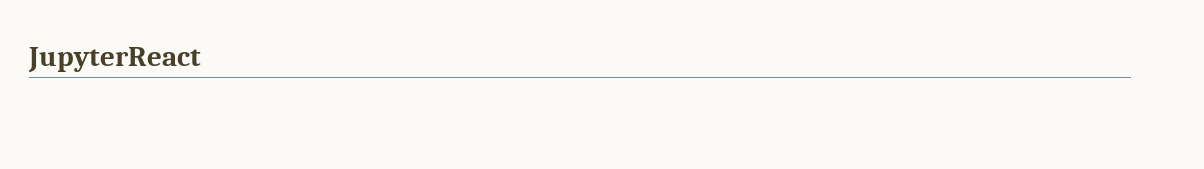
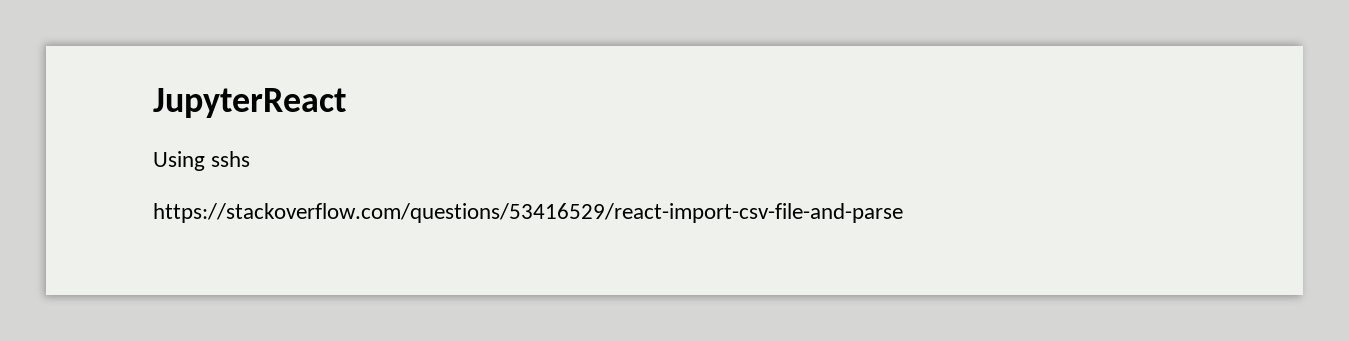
+ Using sshs
+ https://stackoverflow.com/questions/53416529/react-import-csv-file-and-parse

